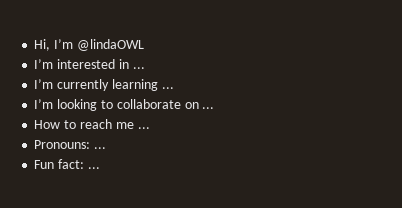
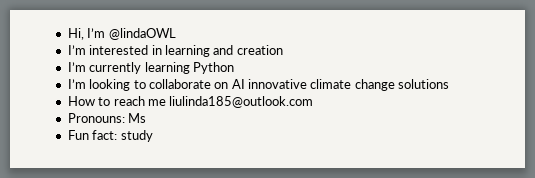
- I’m interested in ...
+ I’m interested in learning and creation
- I’m currently learning ...
+ I’m currently learning Python
- I’m looking to collaborate on ...
+ I’m looking to collaborate on AI innovative climate change solutions
- How to reach me ...
+ How to reach me liulinda185@outlook.com
- Pronouns: ...
+ Pronouns: Ms
- Fun fact: ...
+ Fun fact: study

